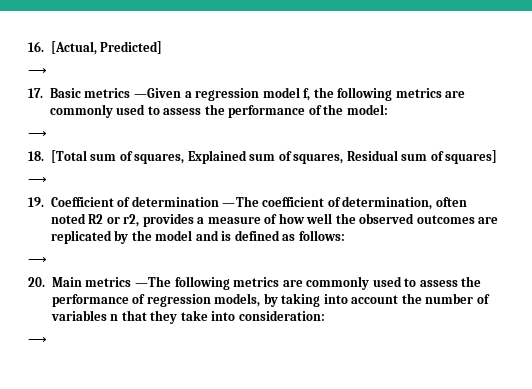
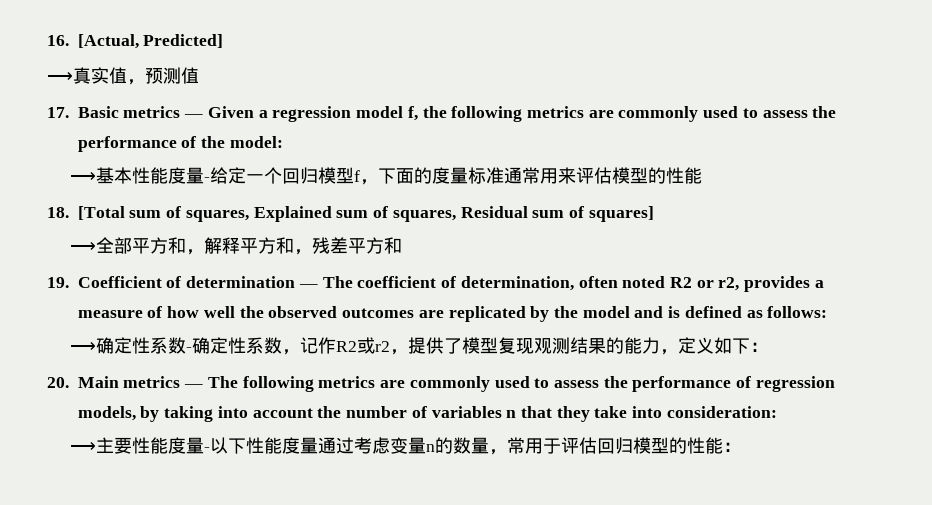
  16. [Actual, Predicted]
- ⟶
+ ⟶真实值，预测值
  17. Basic metrics ― Given a regression model f, the following metrics are commonly used to assess the performance of the model:
- ⟶
+ ⟶基本性能度量-给定一个回归模型f，下面的度量标准通常用来评估模型的性能
  18. [Total sum of squares, Explained sum of squares, Residual sum of squares]
- ⟶
+ ⟶全部平方和，解释平方和，残差平方和
  19. Coefficient of determination ― The coefficient of determination, often noted R2 or r2, provides a measure of how well the observed outcomes are replicated by the model and is defined as follows:
- ⟶
+ ⟶确定性系数-确定性系数，记作R2或r2，提供了模型复现观测结果的能力，定义如下：
  20. Main metrics ― The following metrics are commonly used to assess the performance of regression models, by taking into account the number of variables n that they take into consideration:
- ⟶
+ ⟶主要性能度量-以下性能度量通过考虑变量n的数量，常用于评估回归模型的性能：

